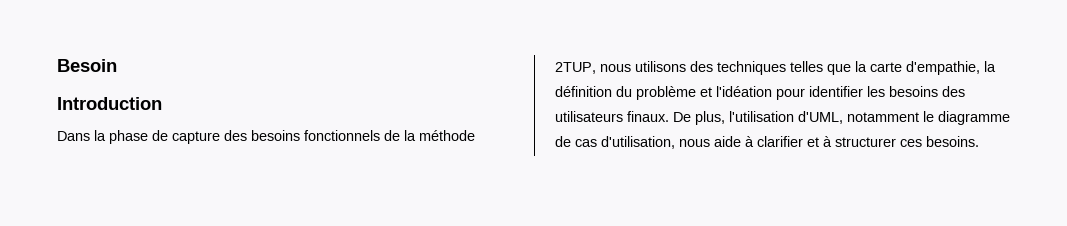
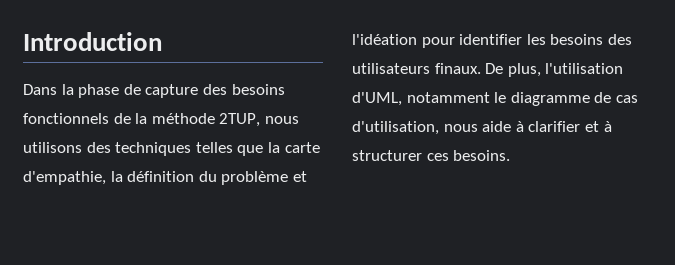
- Besoin

